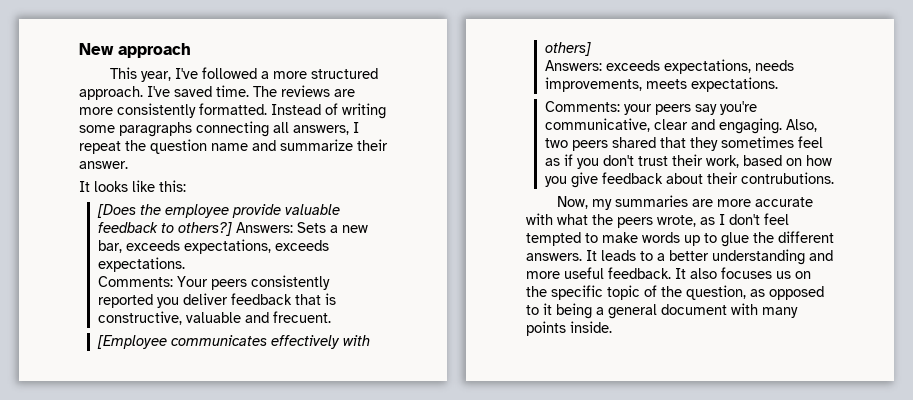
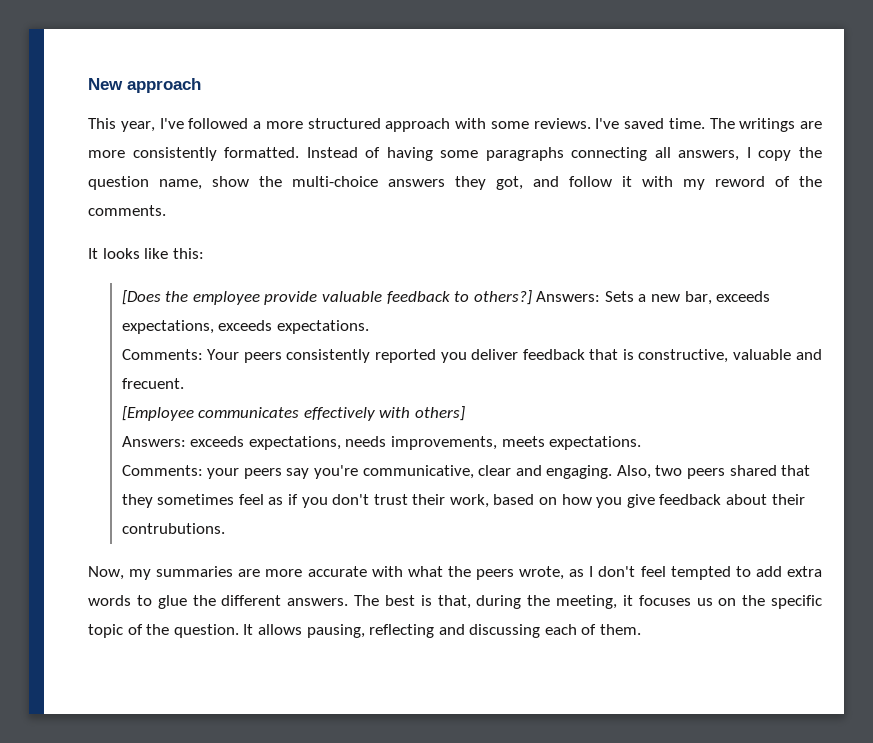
- This year, I've followed a more structured approach.
+ This year, I've followed a more structured approach with some reviews.
- The reviews are more consistently formatted.
+ The writings are more consistently formatted.
- Instead of writing some paragraphs connecting all answers, I repeat the question name and summarize their answer.
+ Instead of having some paragraphs connecting all answers, I copy the question name, show the multi-choice answers they got, and follow it with my reword of the comments.
- Now, my summaries are more accurate with what the peers wrote, as I don't feel tempted to make words up to glue the different answers.
+ Now, my summaries are more accurate with what the peers wrote, as I don't feel tempted to add extra words to glue the different answers.
- It leads to a better understanding and more useful feedback. It also focuses us on the specific topic of the question, as opposed to it being a general document with many points inside.
+ The best is that, during the meeting, it focuses us on the specific topic of the question. It allows pausing, reflecting and discussing each of them.

